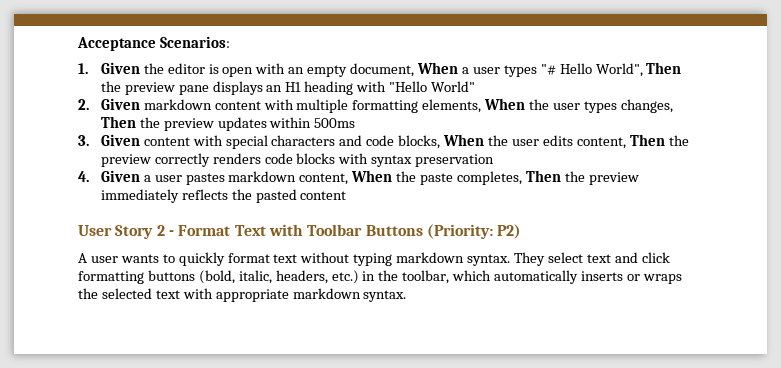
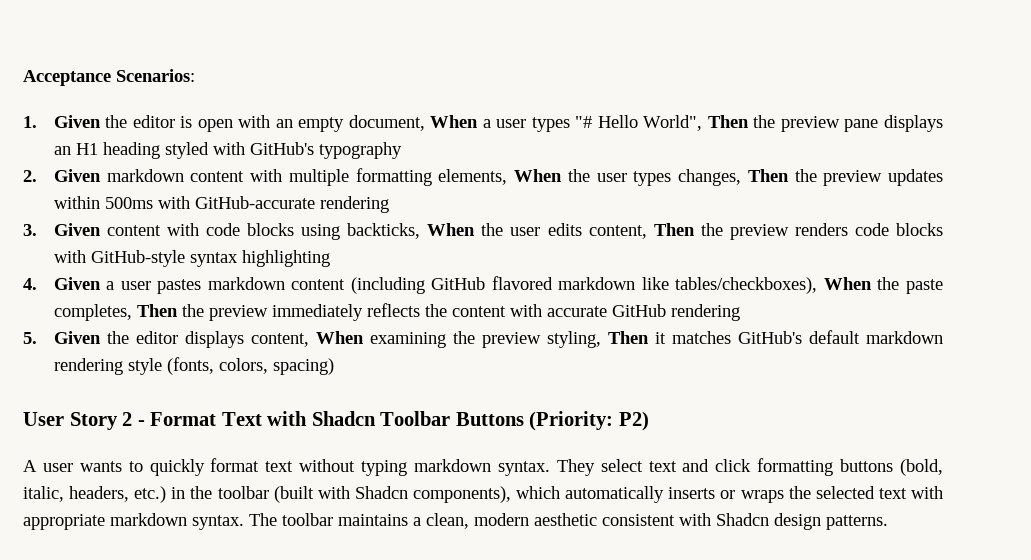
- 1. Given the editor is open with an empty document, When a user types "# Hello World", Then the preview pane displays an H1 heading with "Hello World"
+ 1. Given the editor is open with an empty document, When a user types "# Hello World", Then the preview pane displays an H1 heading styled with GitHub's typography
- 2. Given markdown content with multiple formatting elements, When the user types changes, Then the preview updates within 500ms
+ 2. Given markdown content with multiple formatting elements, When the user types changes, Then the preview updates within 500ms with GitHub-accurate rendering
- 3. Given content with special characters and code blocks, When the user edits content, Then the preview correctly renders code blocks with syntax preservation
+ 3. Given content with code blocks using backticks, When the user edits content, Then the preview renders code blocks with GitHub-style syntax highlighting
- 4. Given a user pastes markdown content, When the paste completes, Then the preview immediately reflects the pasted content
+ 4. Given a user pastes markdown content (including GitHub flavored markdown like tables/checkboxes), When the paste completes, Then the preview immediately reflects the content with accurate GitHub rendering
+ 5. Given the editor displays content, When examining the preview styling, Then it matches GitHub's default markdown rendering style (fonts, colors, spacing)
- User Story 2 - Format Text with Toolbar Buttons (Priority: P2)
+ User Story 2 - Format Text with Shadcn Toolbar Buttons (Priority: P2)
- They select text and click formatting buttons (bold, italic, headers, etc.) in the toolbar, which automatically inserts or wraps the selected text with appropriate markdown syntax.
+ They select text and click formatting buttons (bold, italic, headers, etc.) in the toolbar (built with Shadcn components), which automatically inserts or wraps the selected text with appropriate markdown syntax.
+ The toolbar maintains a clean, modern aesthetic consistent with Shadcn design patterns.

